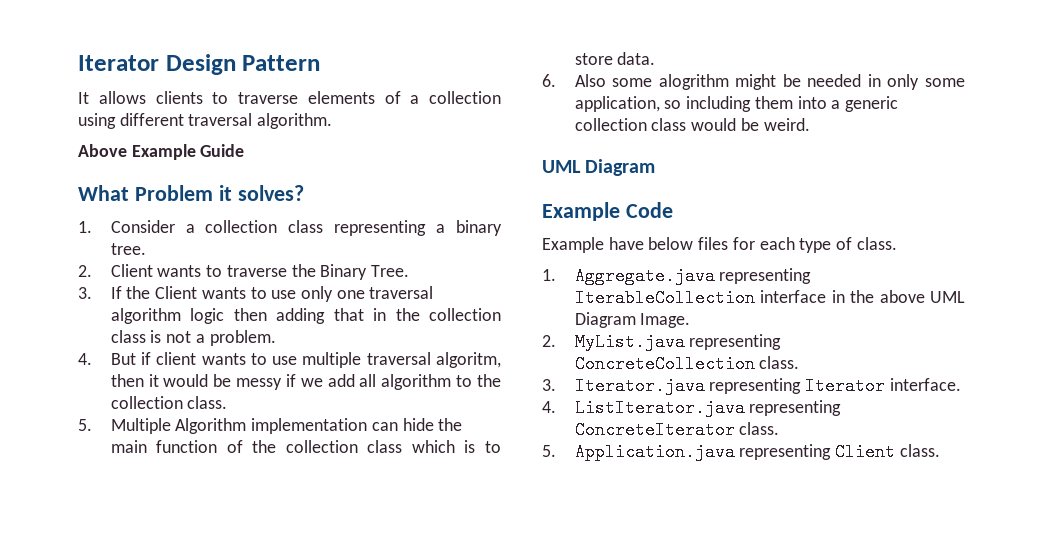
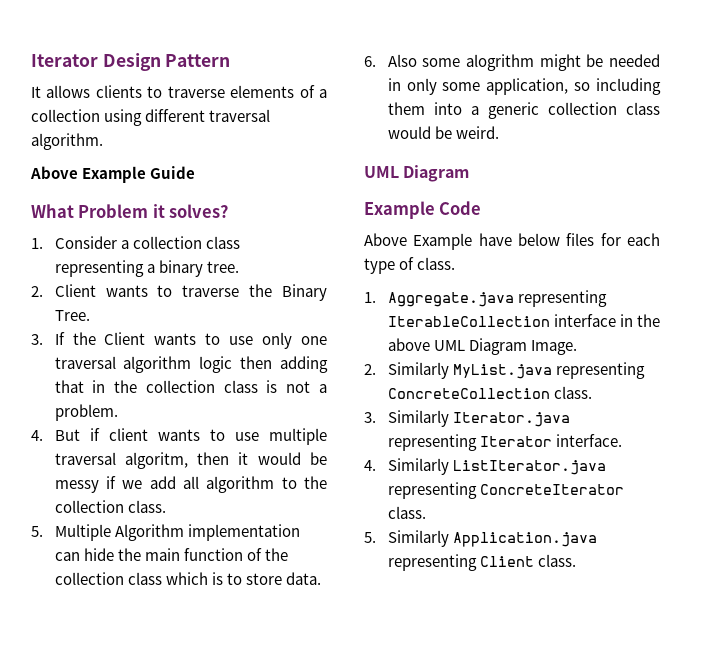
- Example have below files for each type of class.
+ Above Example have below files for each type of class.
- 2. MyList.java representing ConcreteCollection class.
+ 2. Similarly MyList.java representing ConcreteCollection class.
- 3. Iterator.java representing Iterator interface.
+ 3. Similarly Iterator.java representing Iterator interface.
- 4. ListIterator.java representing ConcreteIterator class.
+ 4. Similarly ListIterator.java representing ConcreteIterator class.
- 5. Application.java representing Client class.
+ 5. Similarly Application.java representing Client class.

